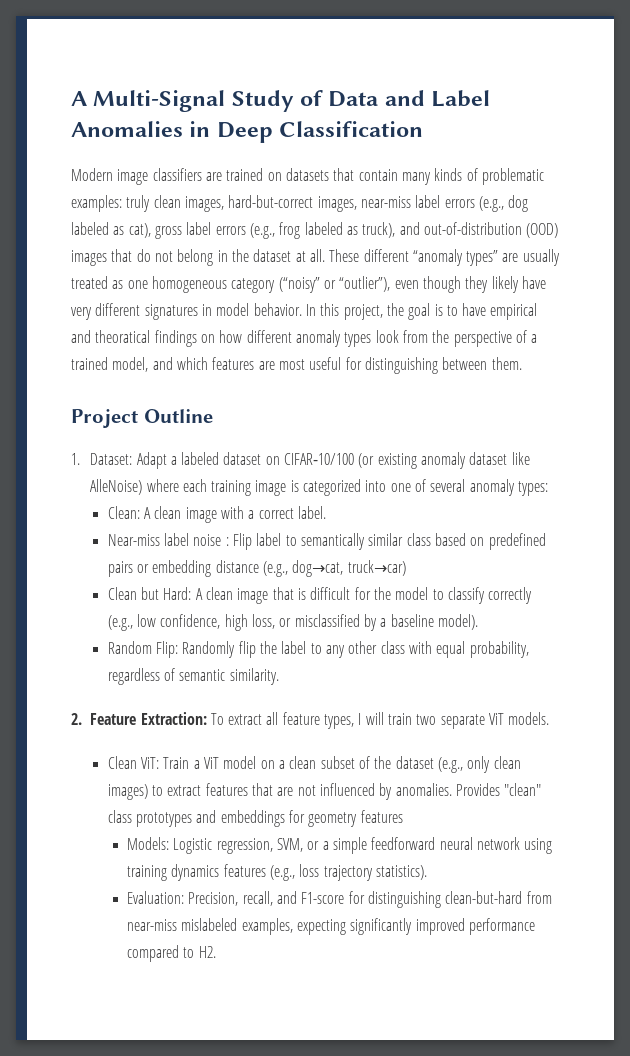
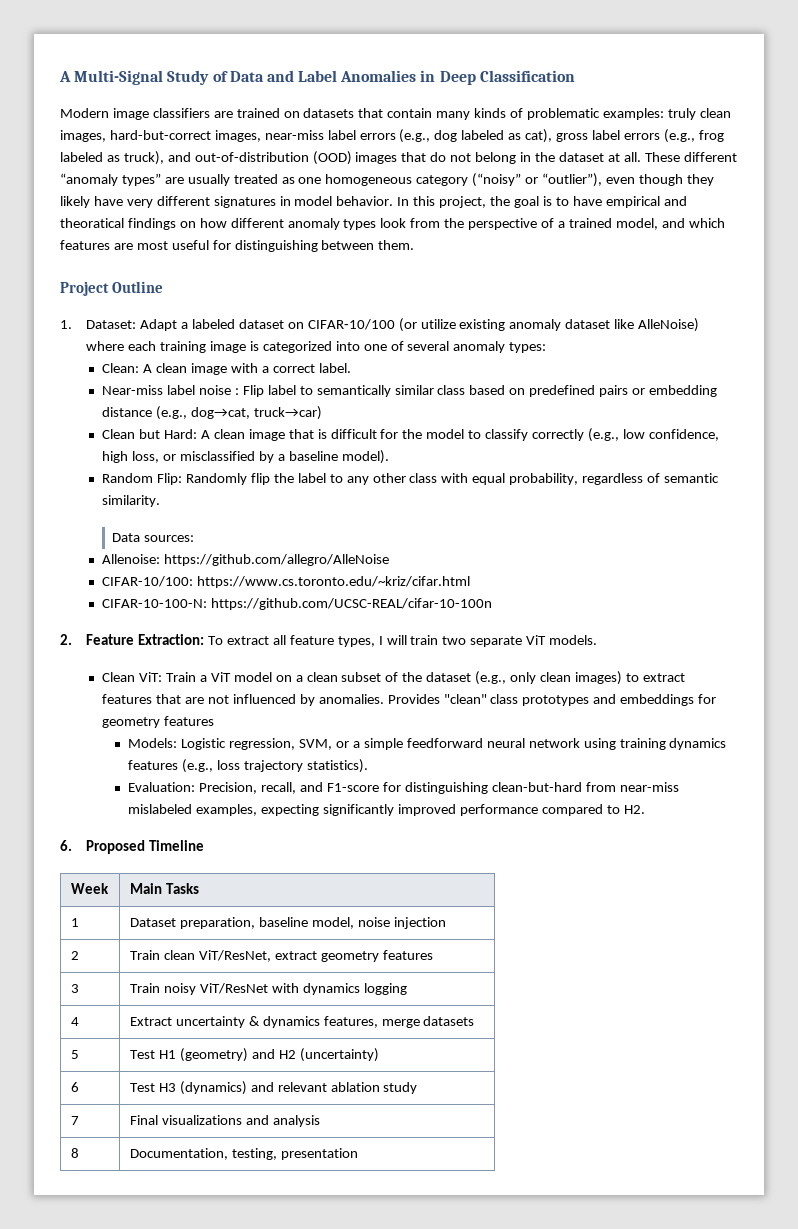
- 1. Dataset: Adapt a labeled dataset on CIFAR‑10/100 (or existing anomaly dataset like AlleNoise) where each training image is categorized into one of several anomaly types:
+ 1. Dataset: Adapt a labeled dataset on CIFAR‑10/100 (or utilize existing anomaly dataset like AlleNoise) where each training image is categorized into one of several anomaly types:
+ Data sources:
+ Allenoise: https://github.com/allegro/AlleNoise
+ CIFAR-10/100: https://www.cs.toronto.edu/~kriz/cifar.html
+ CIFAR-10-100-N: https://github.com/UCSC-REAL/cifar-10-100n
+ 6. Proposed Timeline
+ Week | Main Tasks
+ 1 | Dataset preparation, baseline model, noise injection
+ 2 | Train clean ViT/ResNet, extract geometry features
+ 3 | Train noisy ViT/ResNet with dynamics logging
+ 4 | Extract uncertainty & dynamics features, merge datasets
+ 5 | Test H1 (geometry) and H2 (uncertainty)
+ 6 | Test H3 (dynamics) and relevant ablation study
+ 7 | Final visualizations and analysis
+ 8 | Documentation, testing, presentation

